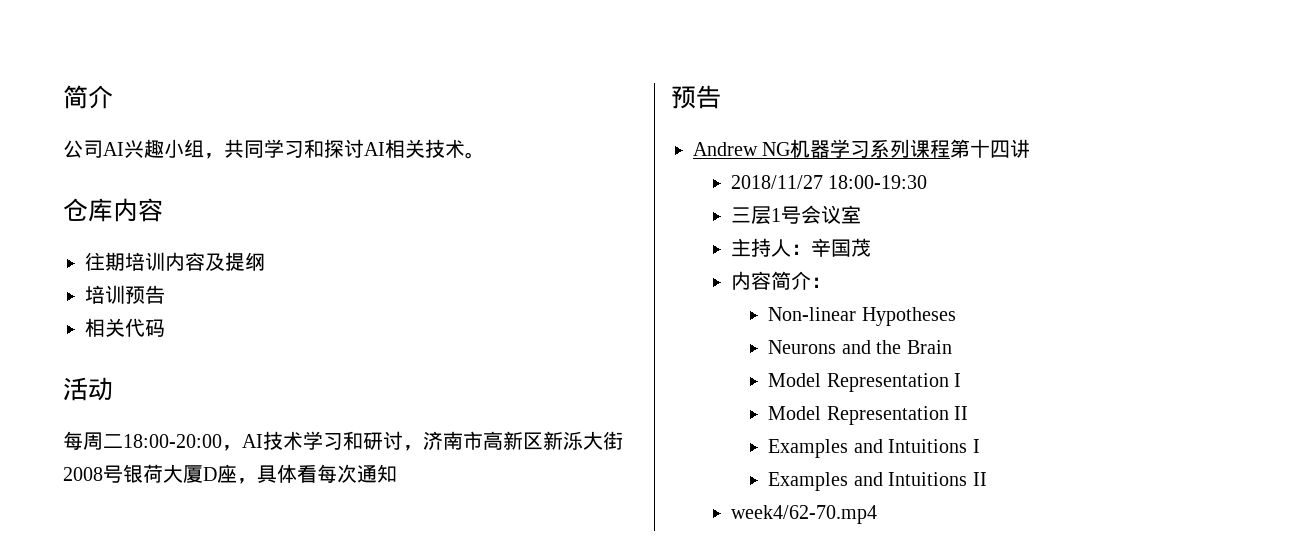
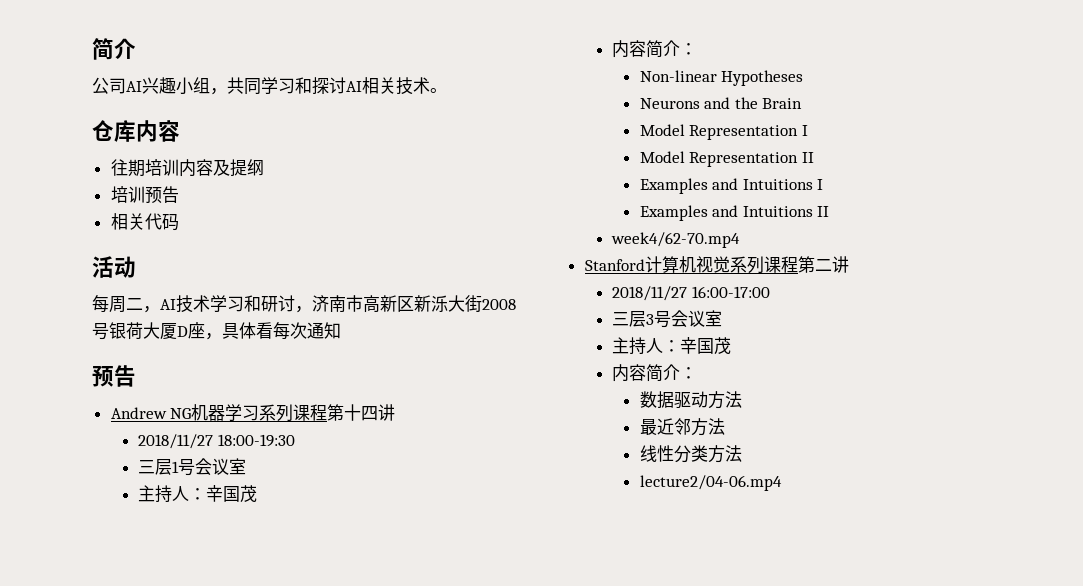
- 每周二18:00-20:00，AI技术学习和研讨，济南市高新区新泺大街2008号银荷大厦D座，具体看每次通知
+ 每周二，AI技术学习和研讨，济南市高新区新泺大街2008号银荷大厦D座，具体看每次通知
+ Stanford计算机视觉系列课程第二讲
+ 2018/11/27 16:00-17:00
+ 三层3号会议室
+ 主持人：辛国茂
+ 内容简介：
+ 数据驱动方法
+ 最近邻方法
+ 线性分类方法
+ lecture2/04-06.mp4

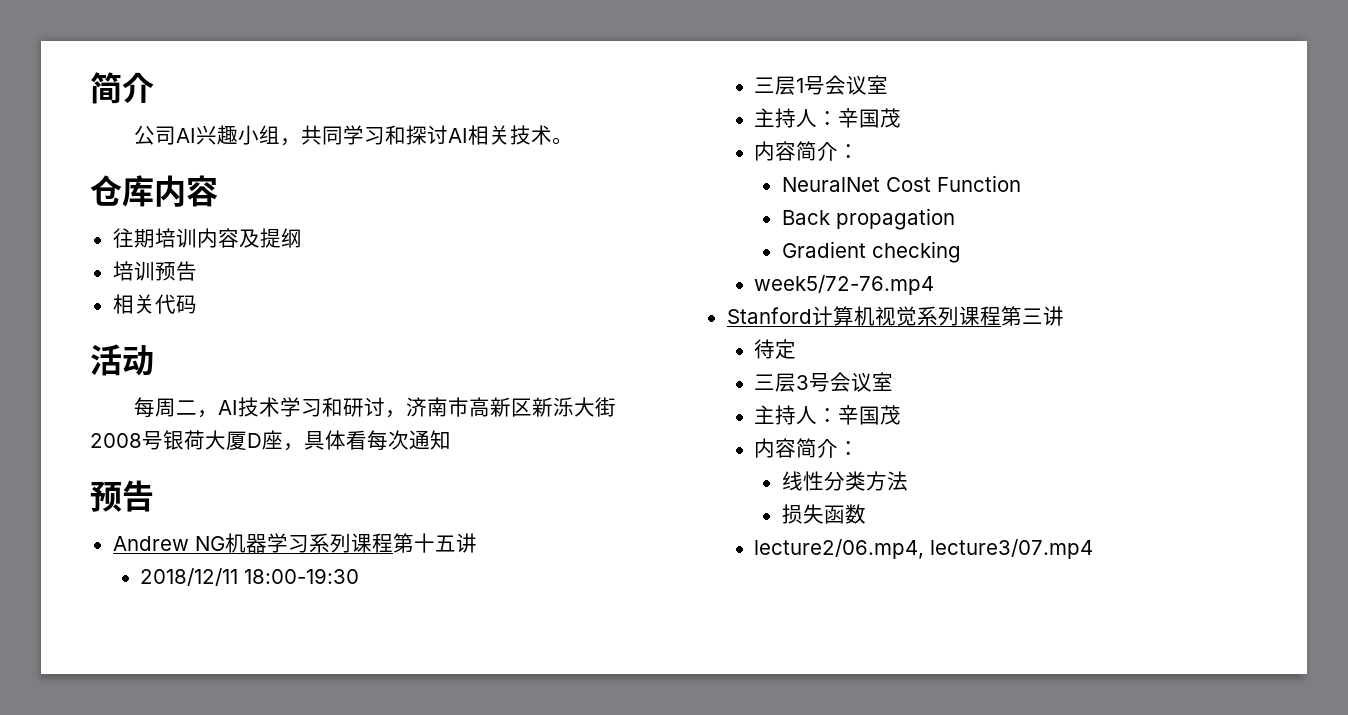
- Andrew NG机器学习系列课程第十四讲
- 2018/11/27 18:00-19:30
+ Andrew NG机器学习系列课程第十五讲
+ 2018/12/11 18:00-19:30
- Non-linear Hypotheses
- Neurons and the Brain
- Model Representation I
- Model Representation II
- Examples and Intuitions I
- Examples and Intuitions II
- week4/62-70.mp4
+ NeuralNet Cost Function
+ Back propagation
+ Gradient checking
+ week5/72-76.mp4
- Stanford计算机视觉系列课程第二讲
- 2018/11/27 16:00-17:00
+ Stanford计算机视觉系列课程第三讲
+ 待定
- 数据驱动方法
- 最近邻方法
- lecture2/04-06.mp4
+ 损失函数
+ lecture2/06.mp4, lecture3/07.mp4

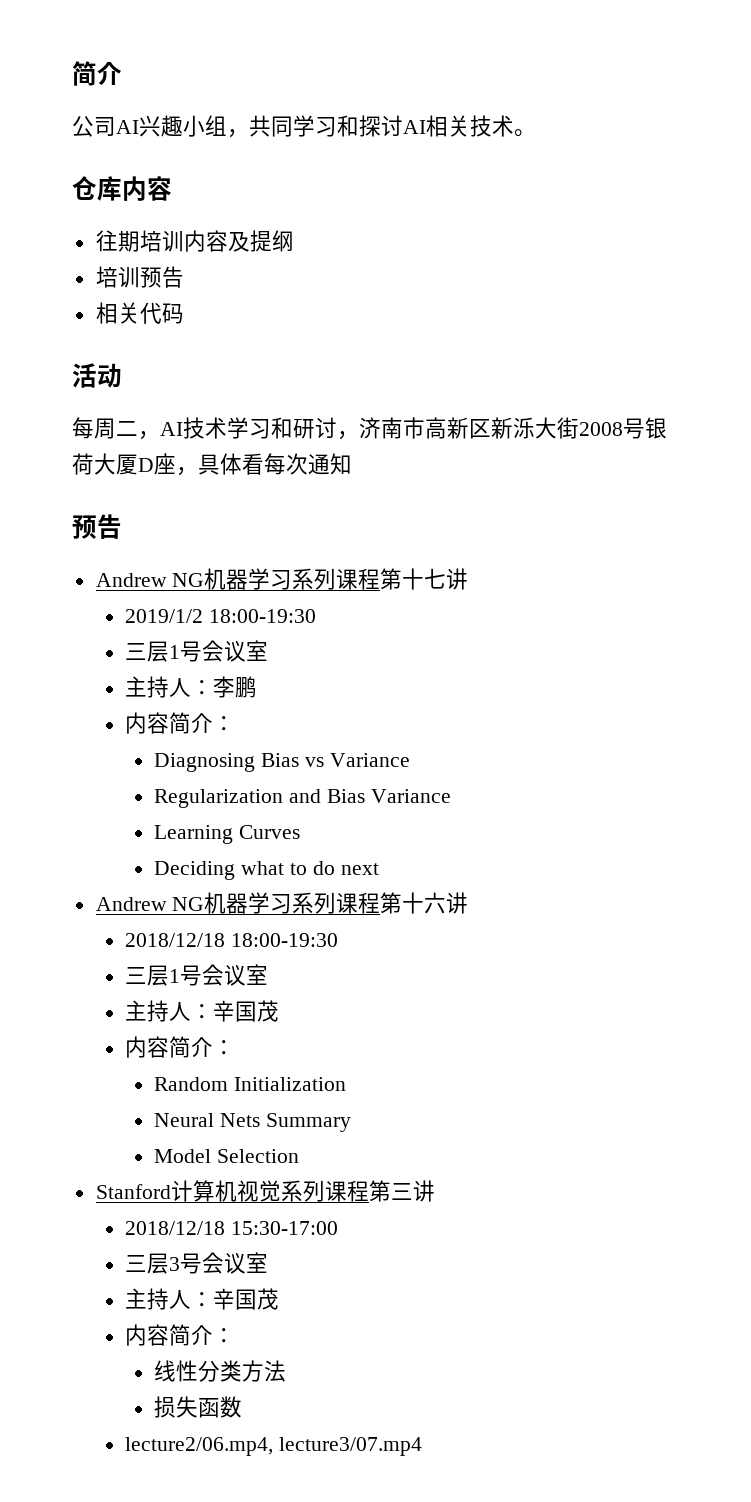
- Andrew NG机器学习系列课程第十五讲
- 2018/12/11 18:00-19:30
+ Andrew NG机器学习系列课程第十七讲
+ 2019/1/2 18:00-19:30
+ 三层1号会议室
+ 主持人：李鹏
+ 内容简介：
+ Diagnosing Bias vs Variance
+ Regularization and Bias Variance
+ Learning Curves
+ Deciding what to do next
+ Andrew NG机器学习系列课程第十六讲
+ 2018/12/18 18:00-19:30
- NeuralNet Cost Function
- Back propagation
- Gradient checking
- week5/72-76.mp4
+ Random Initialization
+ Neural Nets Summary
+ Model Selection
- 待定
+ 2018/12/18 15:30-17:00

